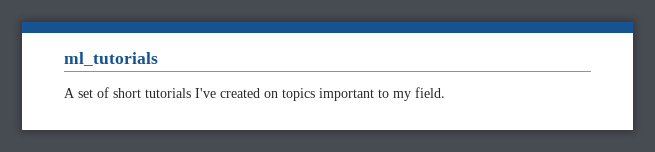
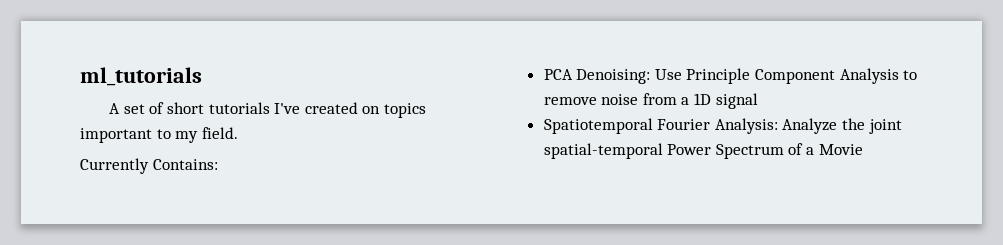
+ Currently Contains:
+ PCA Denoising: Use Principle Component Analysis to remove noise from a 1D signal
+ Spatiotemporal Fourier Analysis: Analyze the joint spatial-temporal Power Spectrum of a Movie

